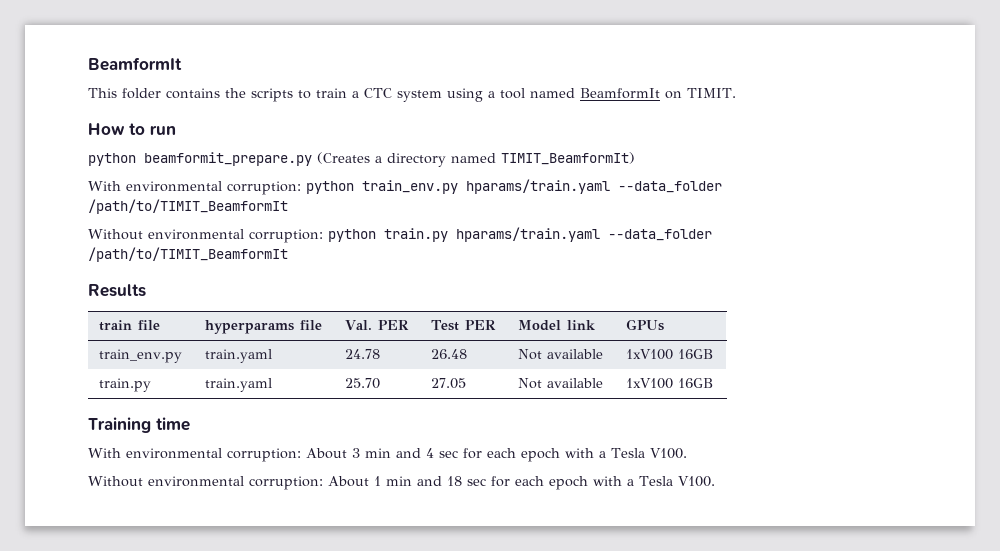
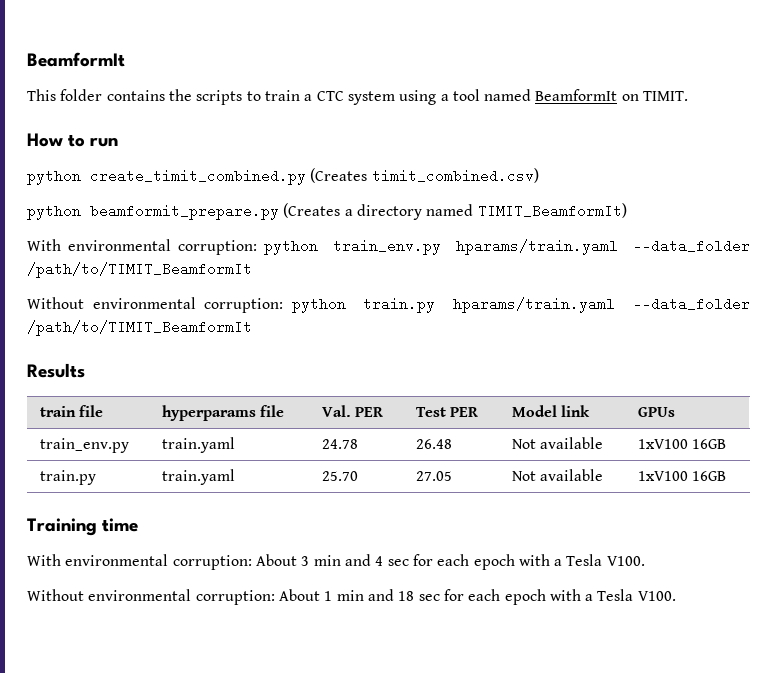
+ python create_timit_combined.py (Creates timit_combined.csv)

